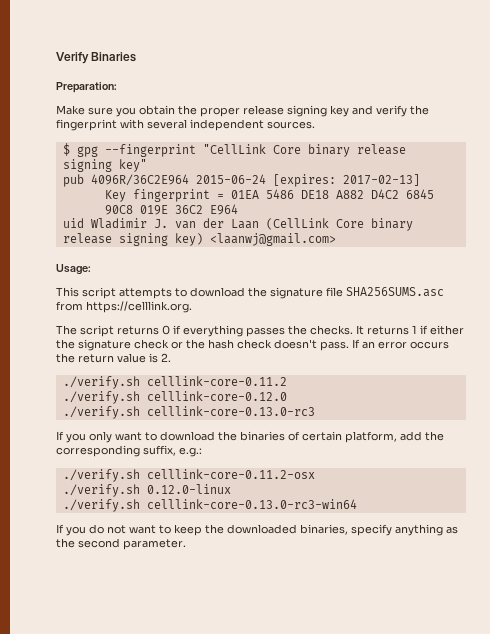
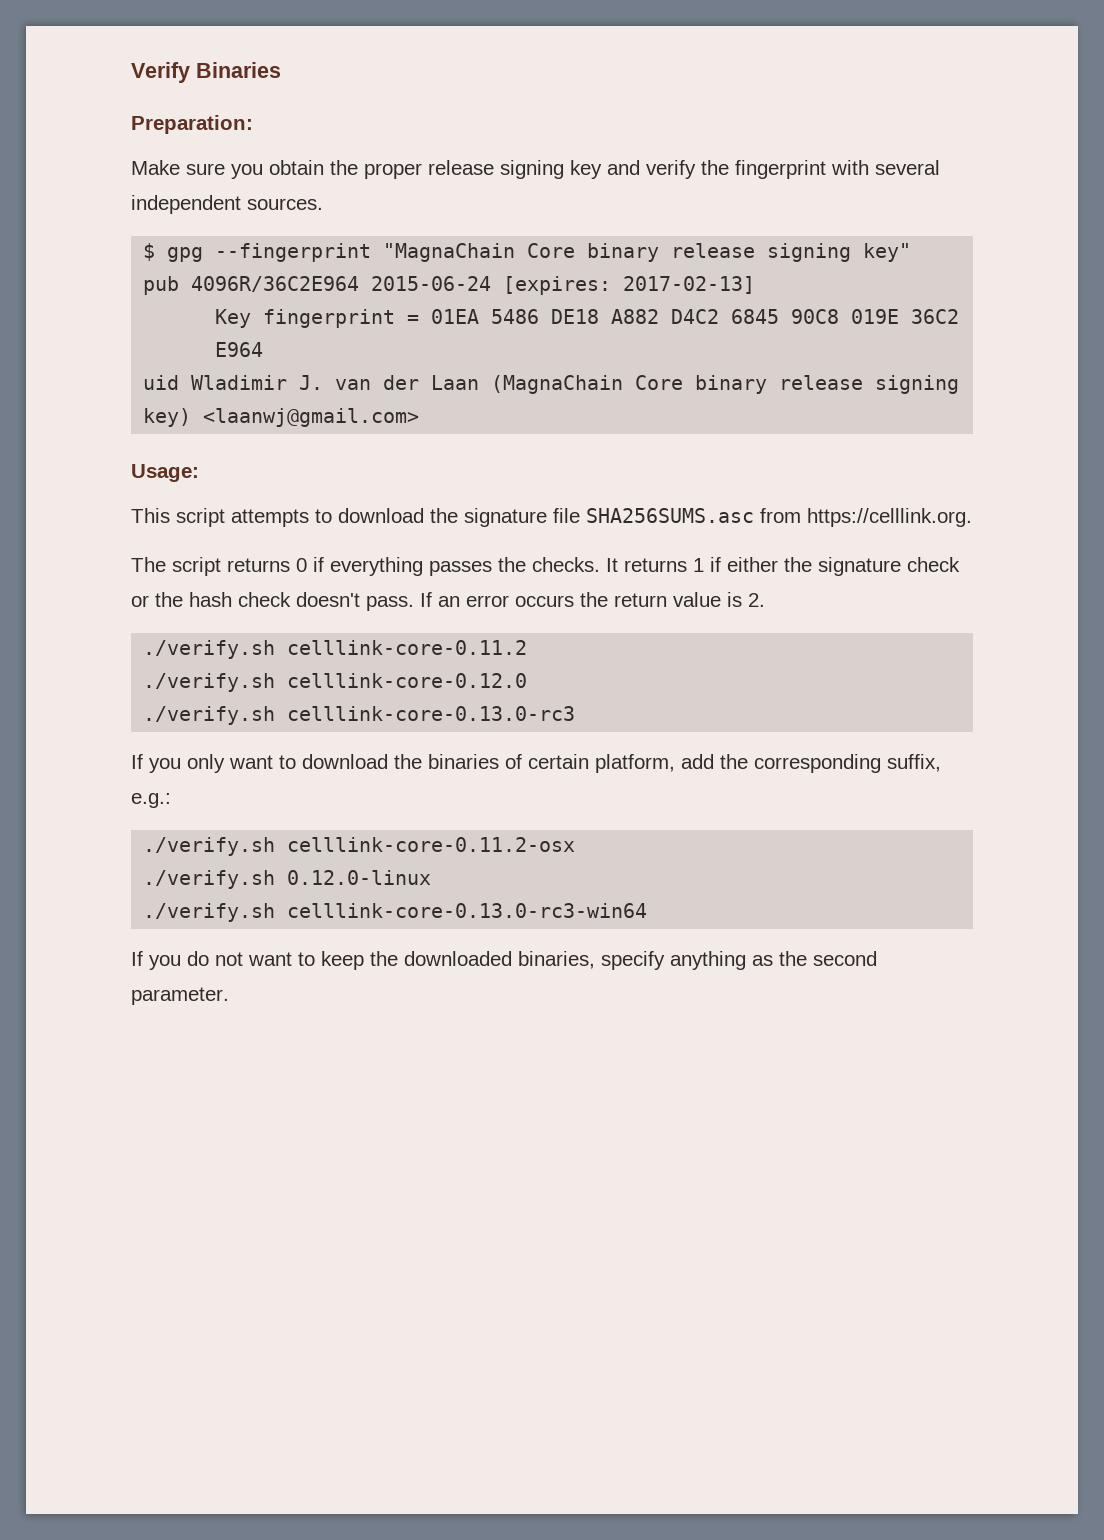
- $ gpg --fingerprint "CellLink Core binary release signing key"
+ $ gpg --fingerprint "MagnaChain Core binary release signing key"
- uid Wladimir J. van der Laan (CellLink Core binary release signing key) <laanwj@gmail.com>
+ uid Wladimir J. van der Laan (MagnaChain Core binary release signing key) <laanwj@gmail.com>

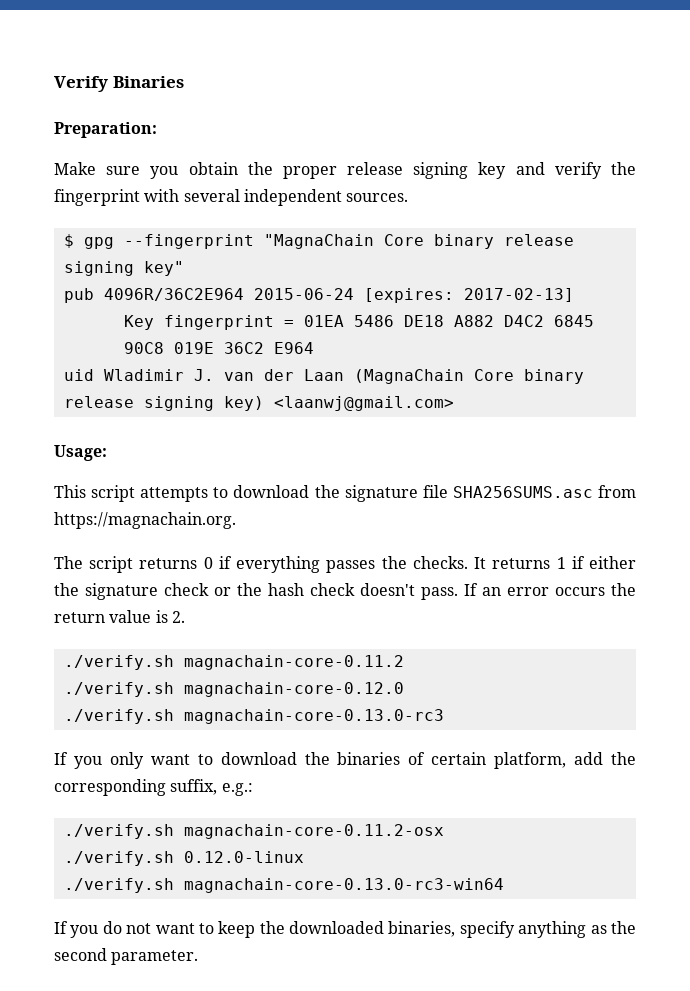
- This script attempts to download the signature file SHA256SUMS.asc from https://celllink.org.
+ This script attempts to download the signature file SHA256SUMS.asc from https://magnachain.org.
- ./verify.sh celllink-core-0.11.2
- ./verify.sh celllink-core-0.12.0
- ./verify.sh celllink-core-0.13.0-rc3
+ ./verify.sh magnachain-core-0.11.2
+ ./verify.sh magnachain-core-0.12.0
+ ./verify.sh magnachain-core-0.13.0-rc3
- ./verify.sh celllink-core-0.11.2-osx
+ ./verify.sh magnachain-core-0.11.2-osx
- ./verify.sh celllink-core-0.13.0-rc3-win64
+ ./verify.sh magnachain-core-0.13.0-rc3-win64

